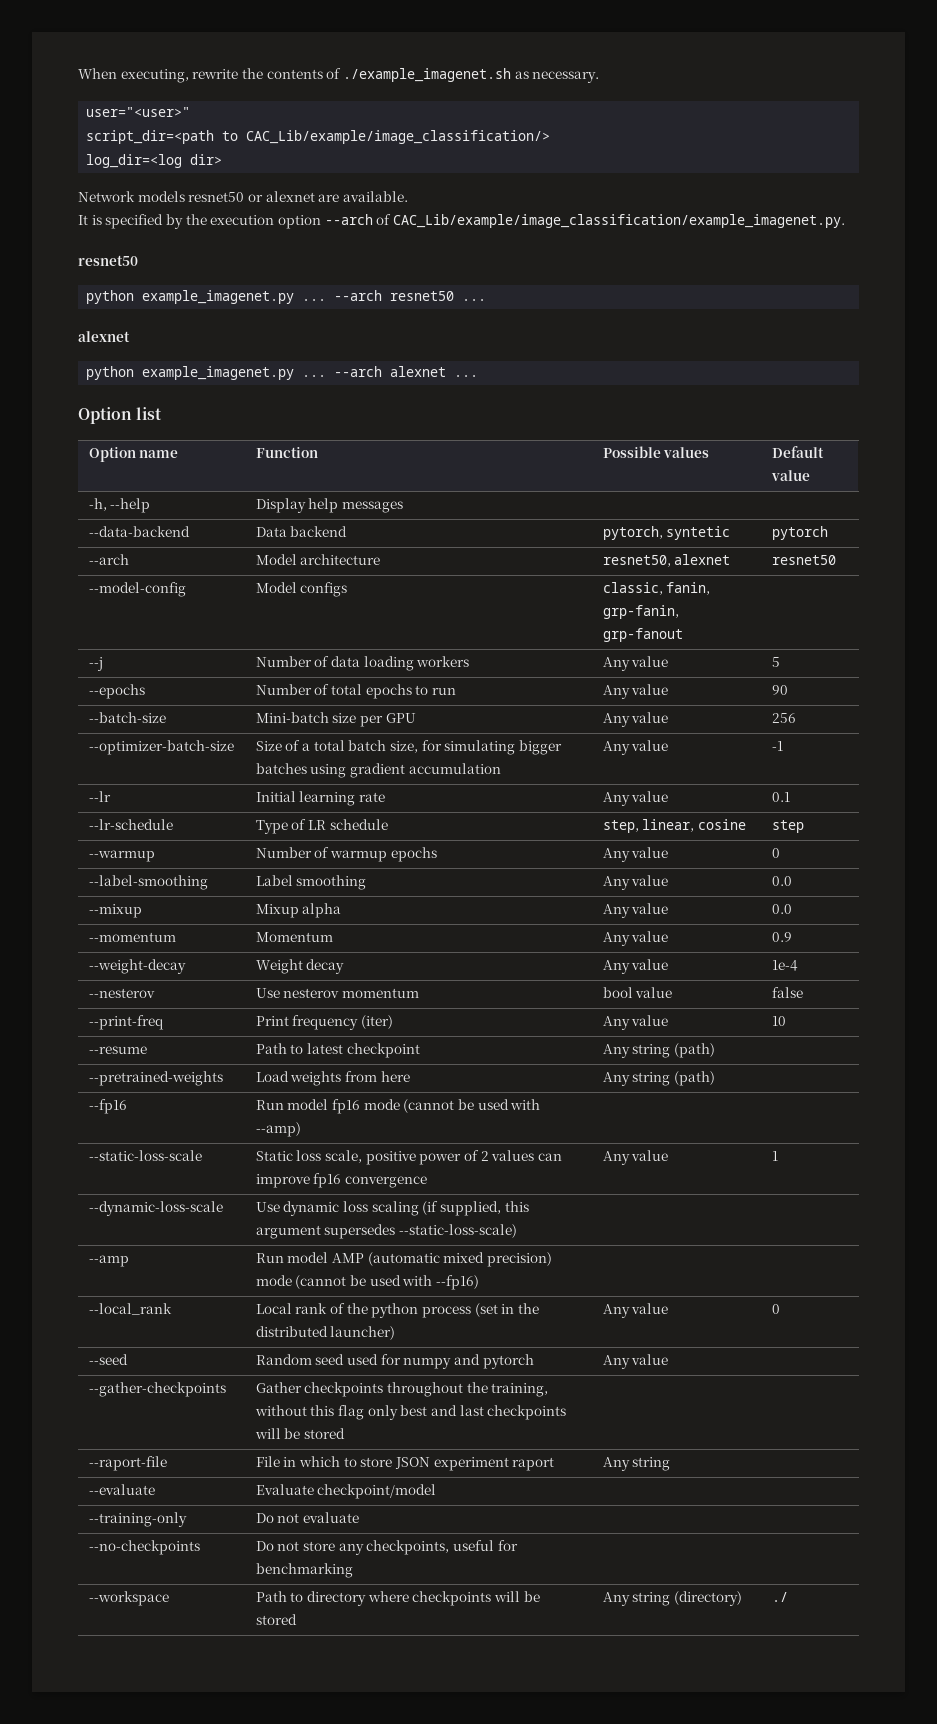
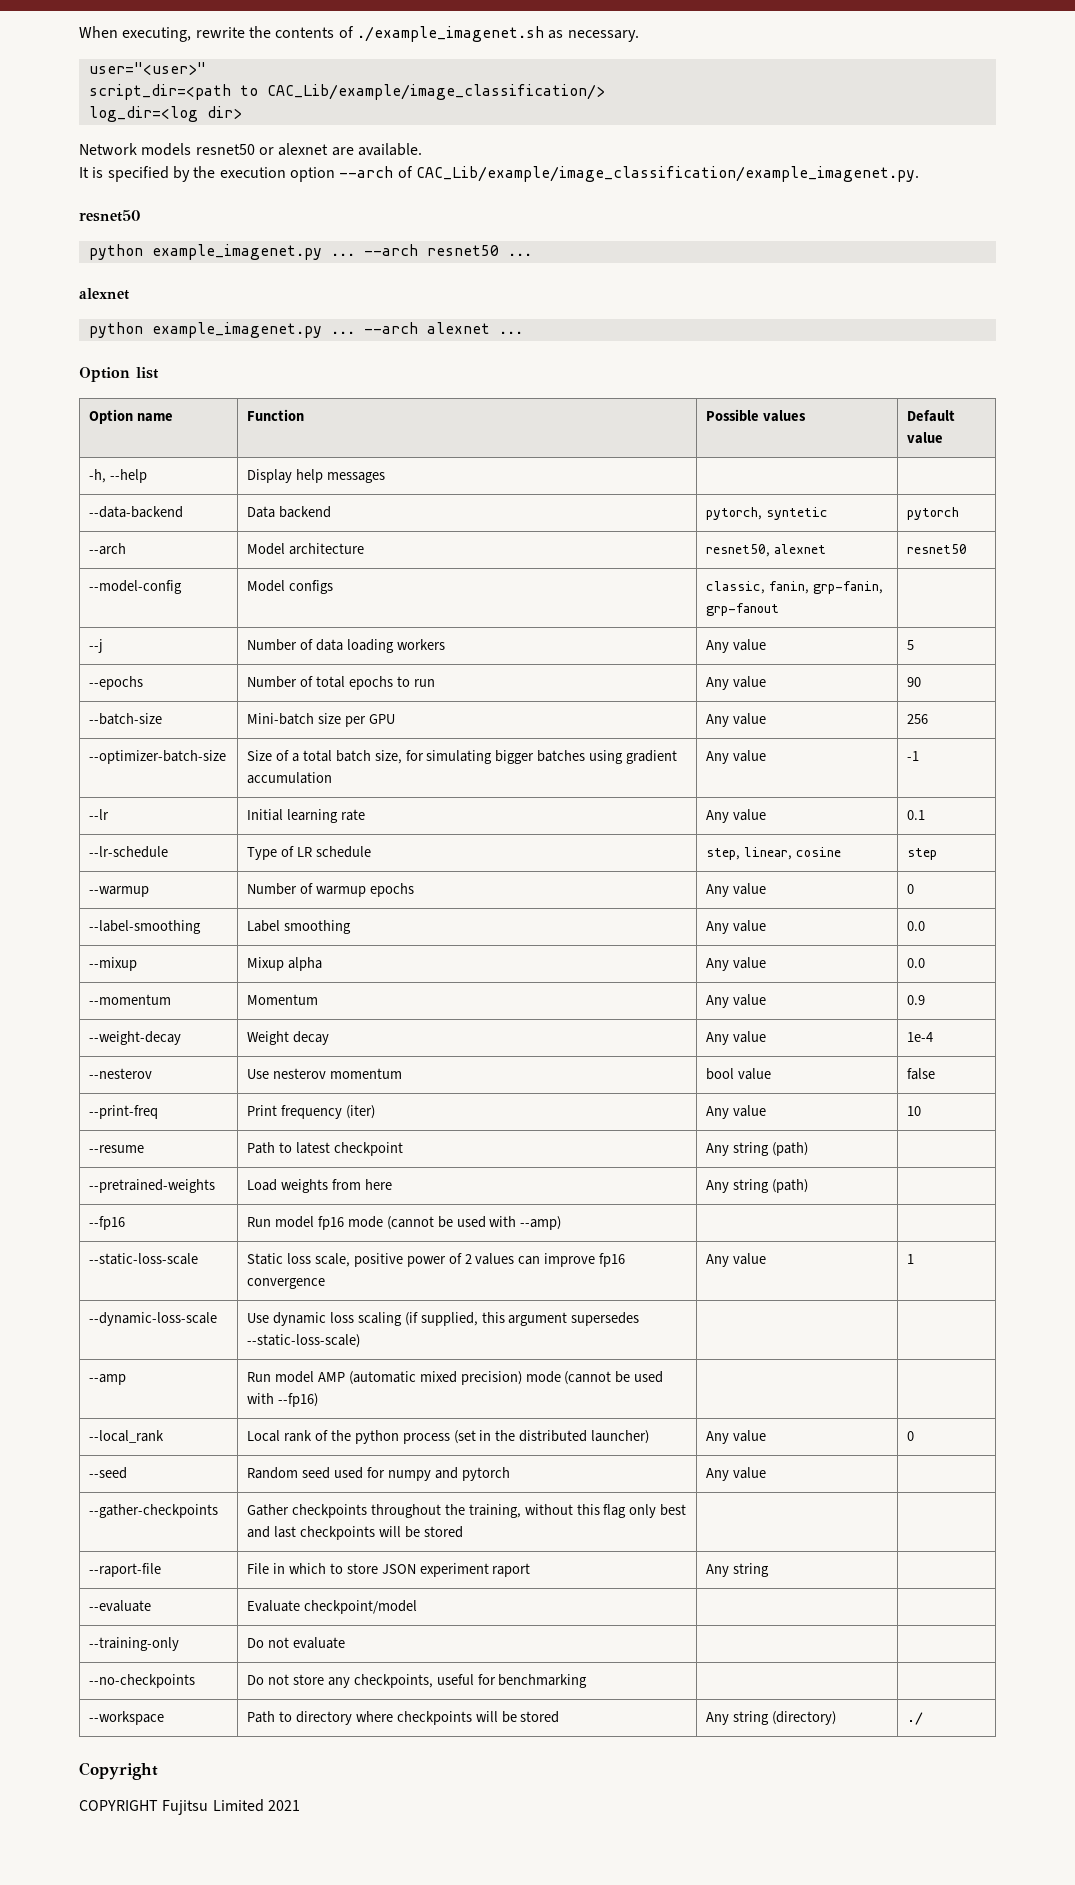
+ Copyright
+ COPYRIGHT Fujitsu Limited 2021

